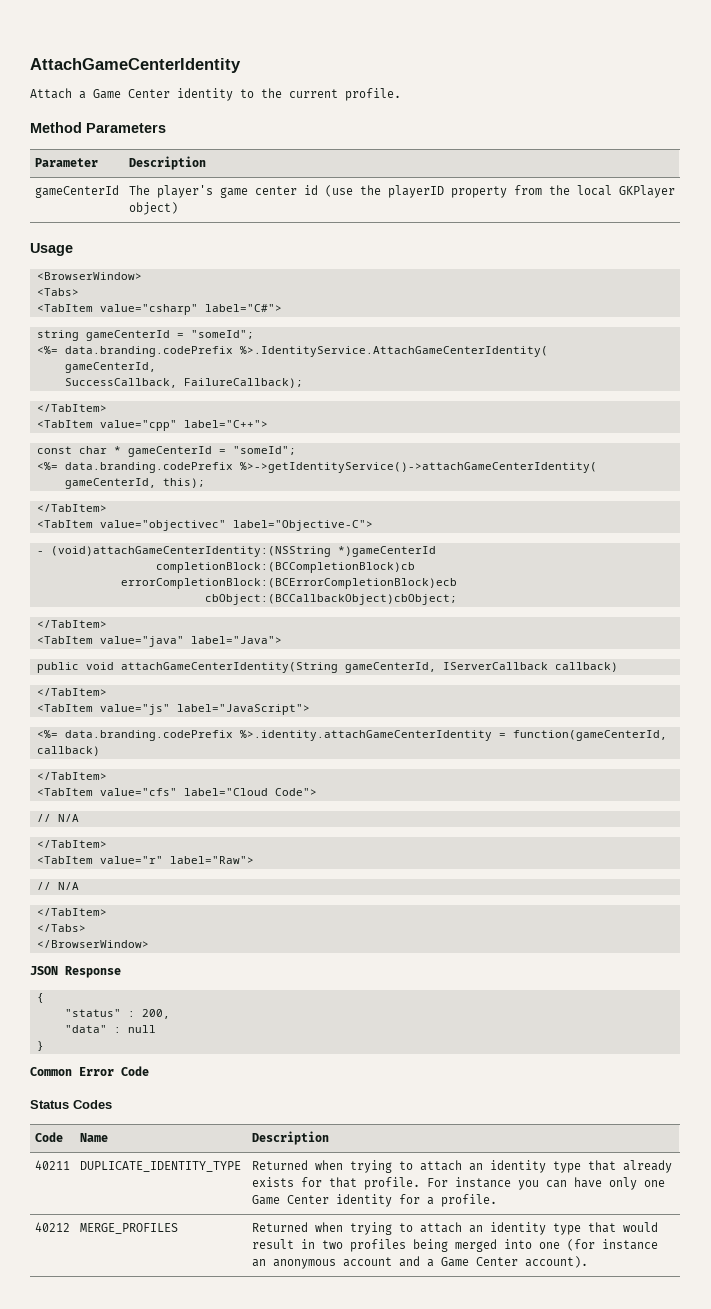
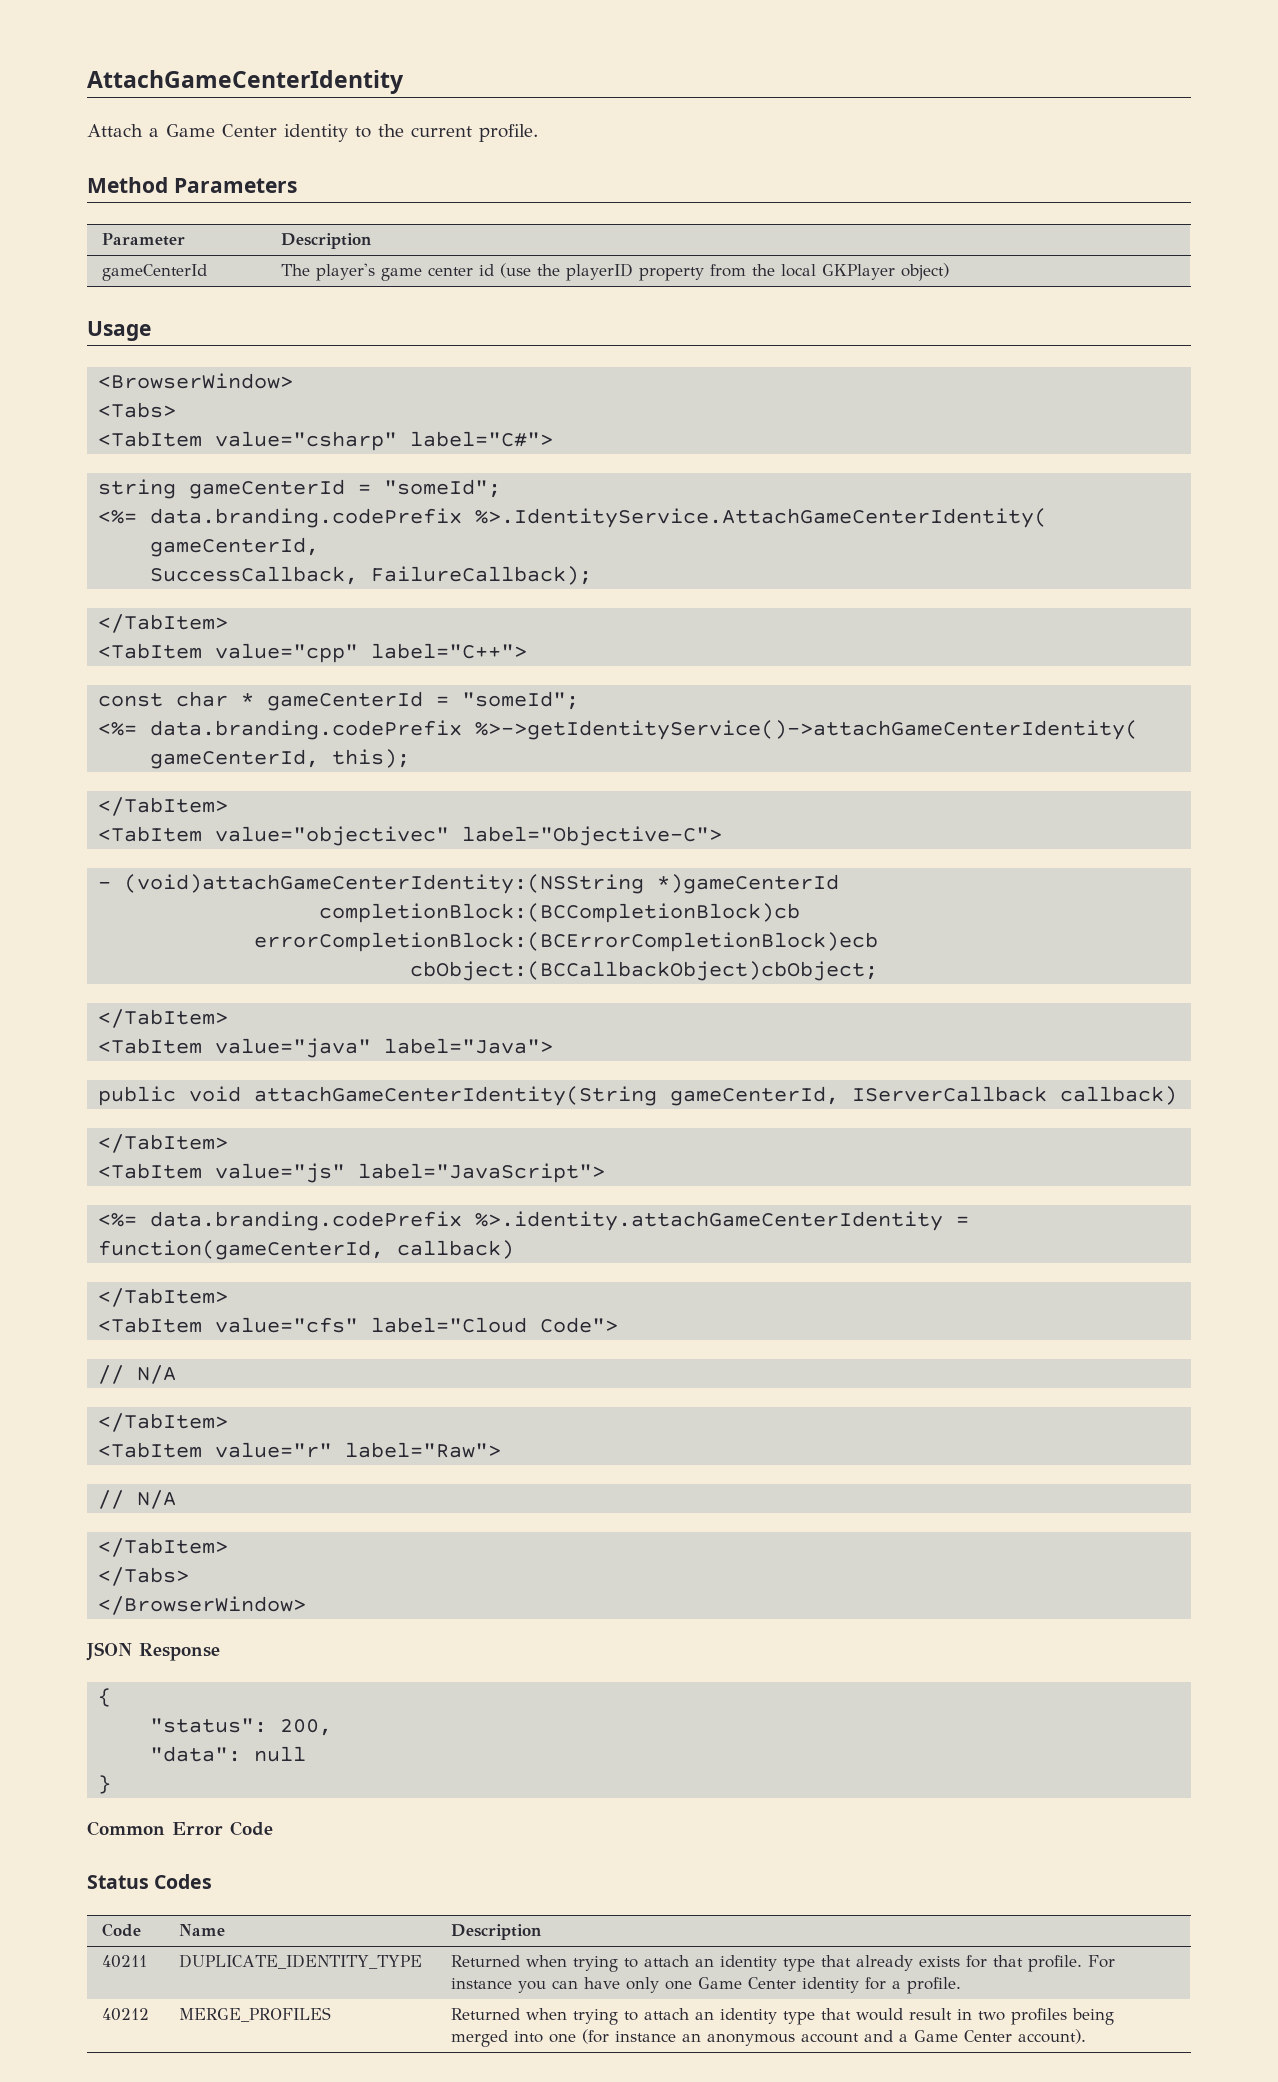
- "status" : 200,
+ "status": 200,
- "data" : null
+ "data": null

